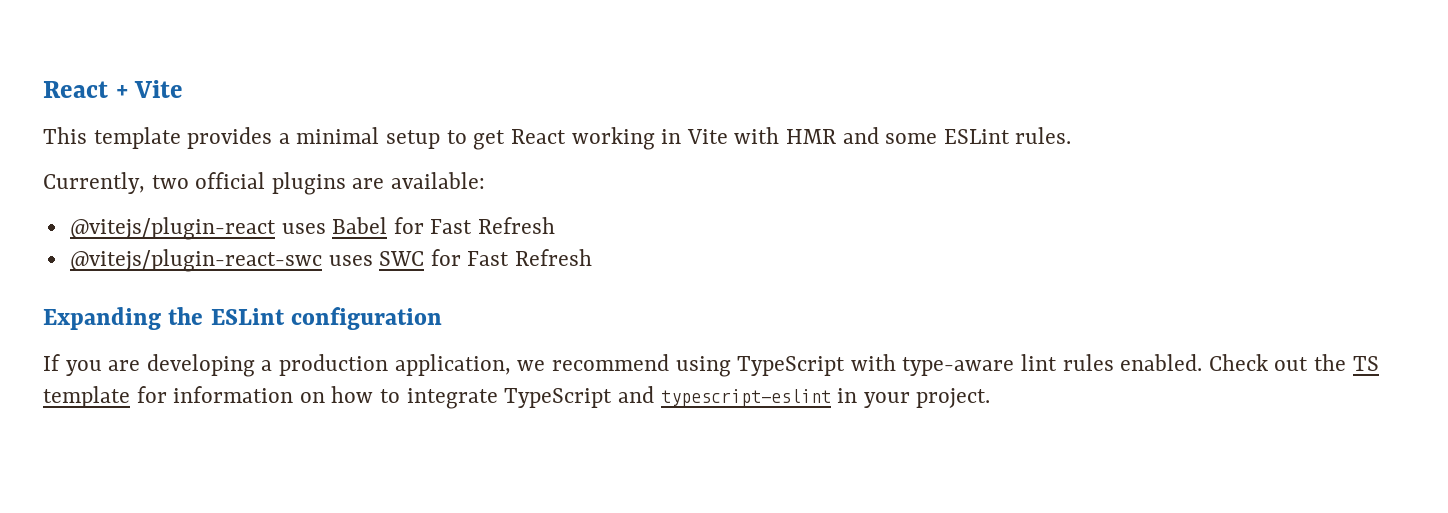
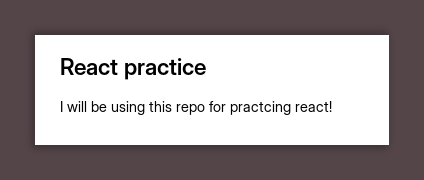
- React + Vite
- This template provides a minimal setup to get React working in Vite with HMR and some ESLint rules.
- Currently, two official plugins are available:
- @vitejs/plugin-react uses Babel for Fast Refresh
- @vitejs/plugin-react-swc uses SWC for Fast Refresh
- Expanding the ESLint configuration
- If you are developing a production application, we recommend using TypeScript with type-aware lint rules enabled. Check out the TS template for information on how to integrate TypeScript and typescript-eslint in your project.
+ React practice
+ I will be using this repo for practcing react!

